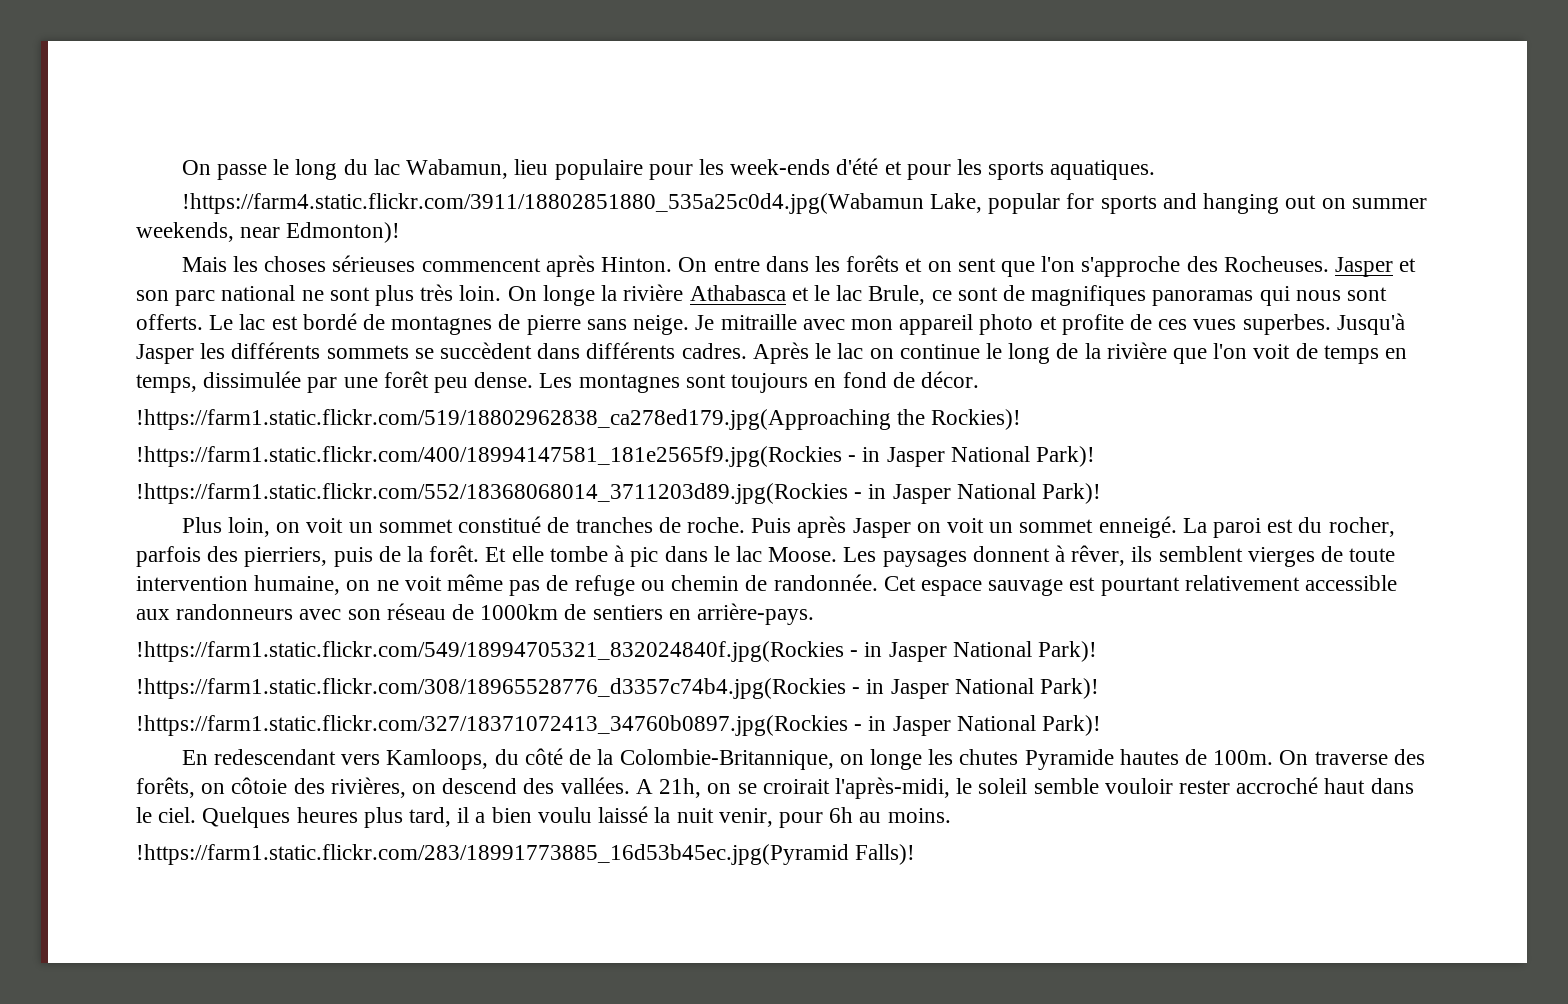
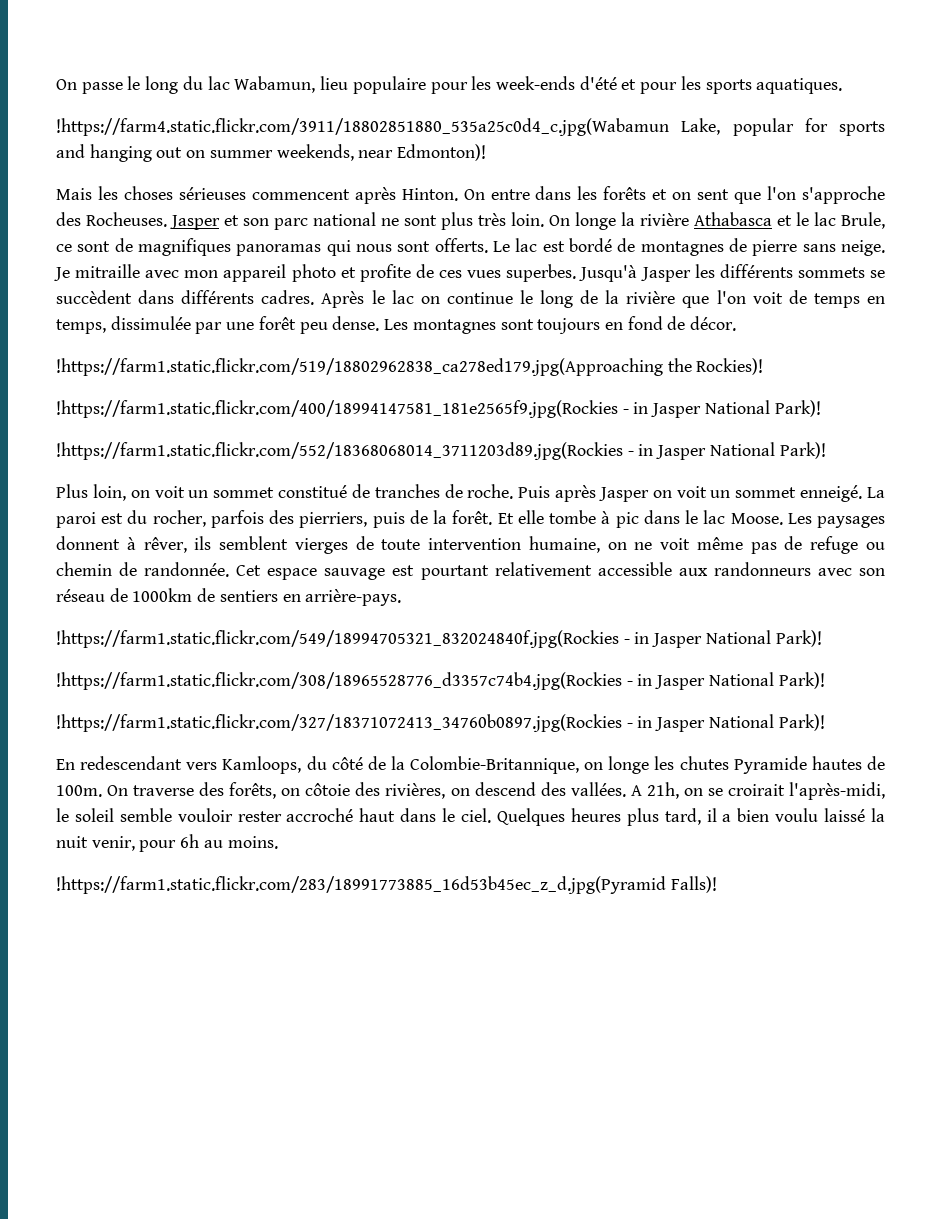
- !https://farm4.static.flickr.com/3911/18802851880_535a25c0d4.jpg(Wabamun Lake, popular for sports and hanging out on summer weekends, near Edmonton)!
+ !https://farm4.static.flickr.com/3911/18802851880_535a25c0d4_c.jpg(Wabamun Lake, popular for sports and hanging out on summer weekends, near Edmonton)!
- !https://farm1.static.flickr.com/283/18991773885_16d53b45ec.jpg(Pyramid Falls)!
+ !https://farm1.static.flickr.com/283/18991773885_16d53b45ec_z_d.jpg(Pyramid Falls)!

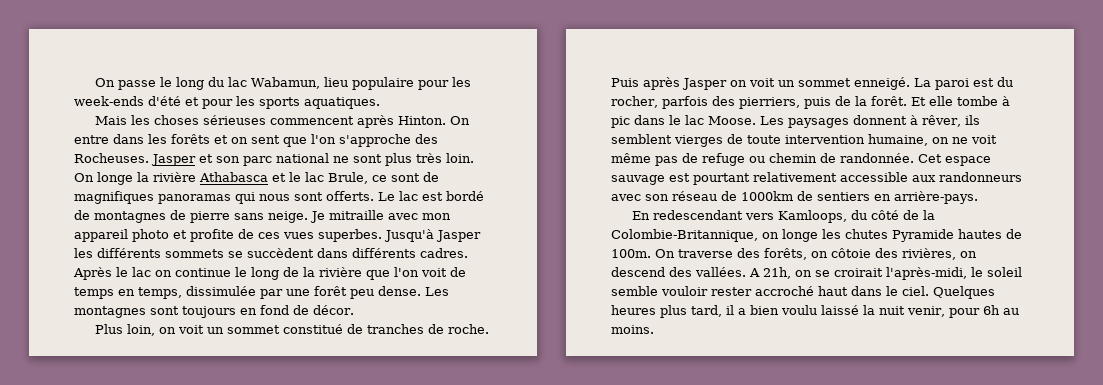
- !https://farm4.static.flickr.com/3911/18802851880_535a25c0d4_c.jpg(Wabamun Lake, popular for sports and hanging out on summer weekends, near Edmonton)!
- !https://farm1.static.flickr.com/519/18802962838_ca278ed179.jpg(Approaching the Rockies)!
- !https://farm1.static.flickr.com/400/18994147581_181e2565f9.jpg(Rockies - in Jasper National Park)!
- !https://farm1.static.flickr.com/552/18368068014_3711203d89.jpg(Rockies - in Jasper National Park)!
- !https://farm1.static.flickr.com/549/18994705321_832024840f.jpg(Rockies - in Jasper National Park)!
- !https://farm1.static.flickr.com/308/18965528776_d3357c74b4.jpg(Rockies - in Jasper National Park)!
- !https://farm1.static.flickr.com/327/18371072413_34760b0897.jpg(Rockies - in Jasper National Park)!
- !https://farm1.static.flickr.com/283/18991773885_16d53b45ec_z_d.jpg(Pyramid Falls)!

